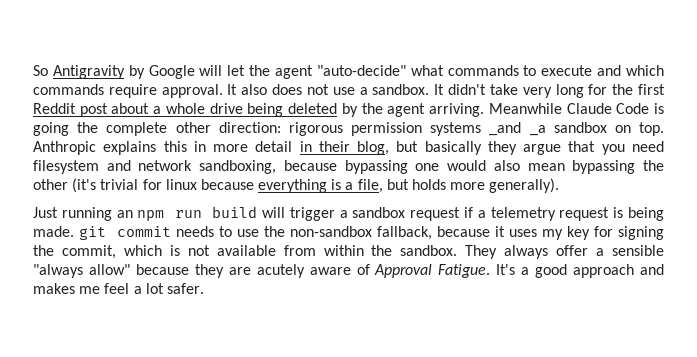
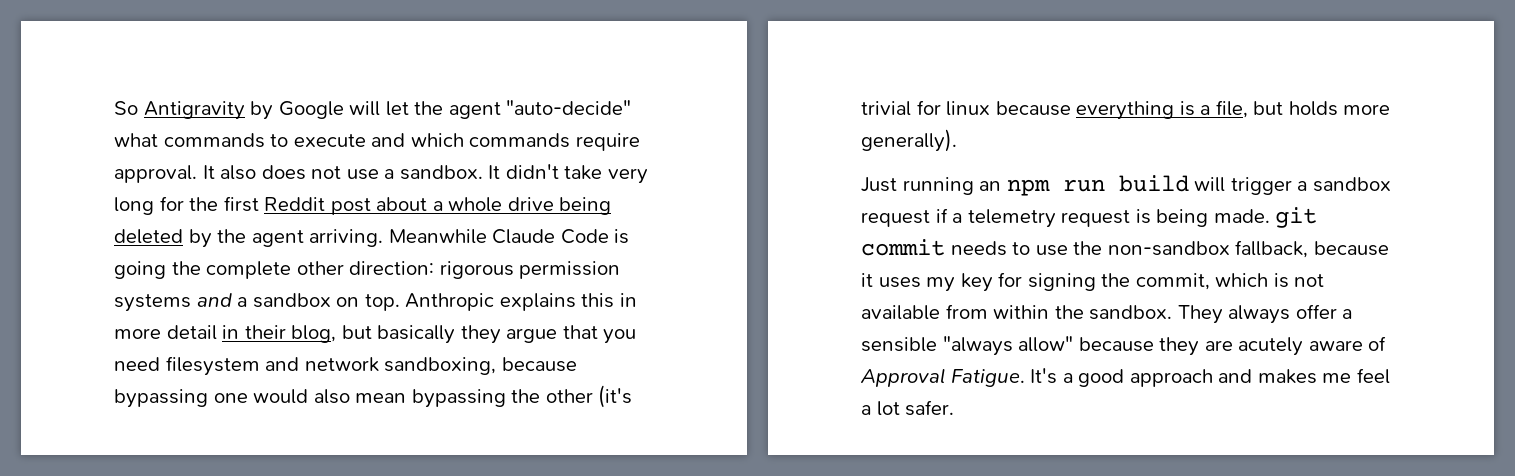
- Meanwhile Claude Code is going the complete other direction: rigorous permission systems _and _a sandbox on top.
+ Meanwhile Claude Code is going the complete other direction: rigorous permission systems and a sandbox on top.

